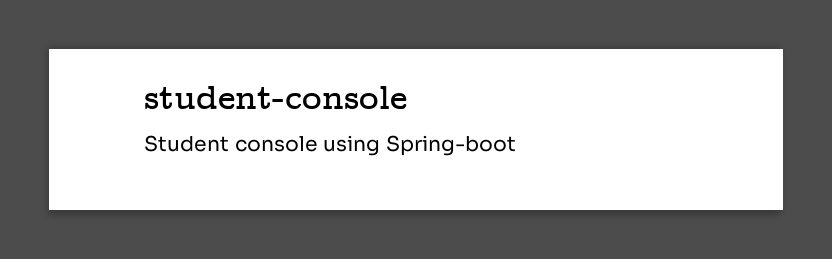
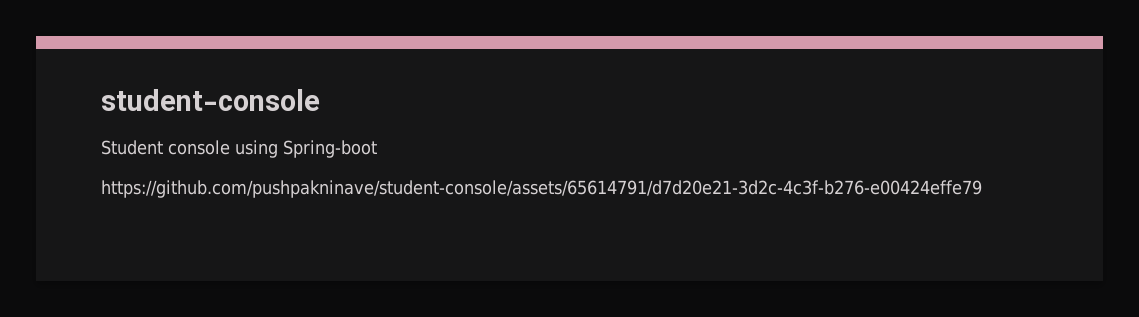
+ https://github.com/pushpakninave/student-console/assets/65614791/d7d20e21-3d2c-4c3f-b276-e00424effe79

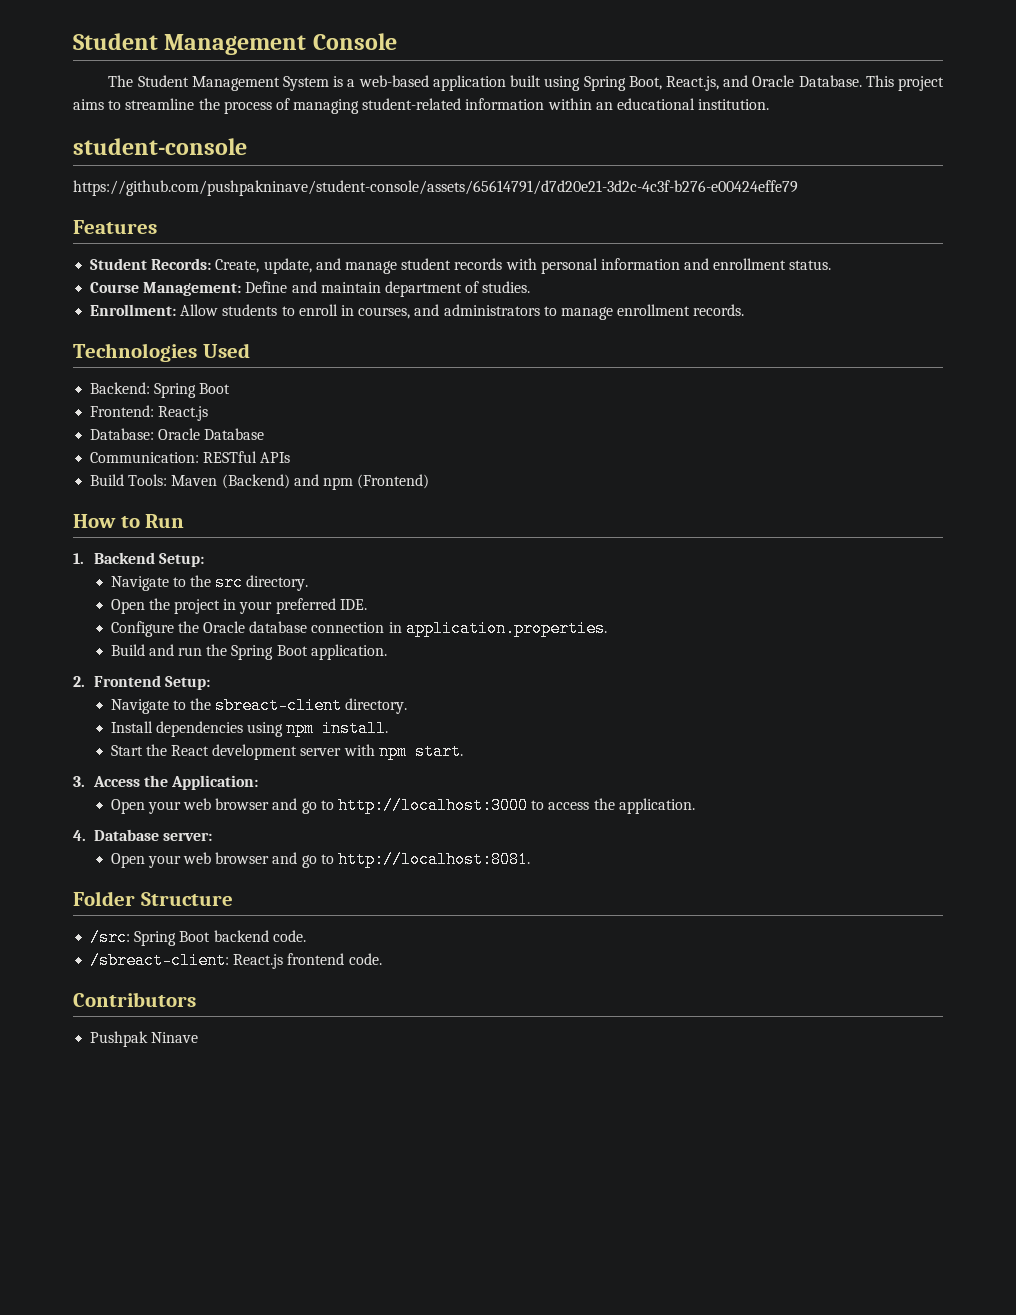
+ Student Management Console
+ The Student Management System is a web-based application built using Spring Boot, React.js, and Oracle Database. This project aims to streamline the process of managing student-related information within an educational institution.
- Student console using Spring-boot
  https://github.com/pushpakninave/student-console/assets/65614791/d7d20e21-3d2c-4c3f-b276-e00424effe79
+ Features
+ Student Records: Create, update, and manage student records with personal information and enrollment status.
+ Course Management: Define and maintain department of studies.
+ Enrollment: Allow students to enroll in courses, and administrators to manage enrollment records.
+ Technologies Used
+ Backend: Spring Boot
+ Frontend: React.js
+ Database: Oracle Database
+ Communication: RESTful APIs
+ Build Tools: Maven (Backend) and npm (Frontend)
+ How to Run
+ 1. Backend Setup:
+ Navigate to the src directory.
+ Open the project in your preferred IDE.
+ Configure the Oracle database connection in application.properties.
+ Build and run the Spring Boot application.
+ 2. Frontend Setup:
+ Navigate to the sbreact-client directory.
+ Install dependencies using npm install.
+ Start the React development server with npm start.
+ 3. Access the Application:
+ Open your web browser and go to http://localhost:3000 to access the application.
+ 4. Database server:
+ Open your web browser and go to http://localhost:8081.
+ Folder Structure
+ /src: Spring Boot backend code.
+ /sbreact-client: React.js frontend code.
+ Contributors
+ Pushpak Ninave

